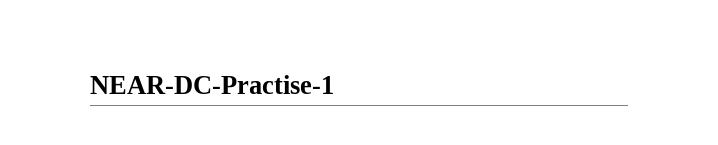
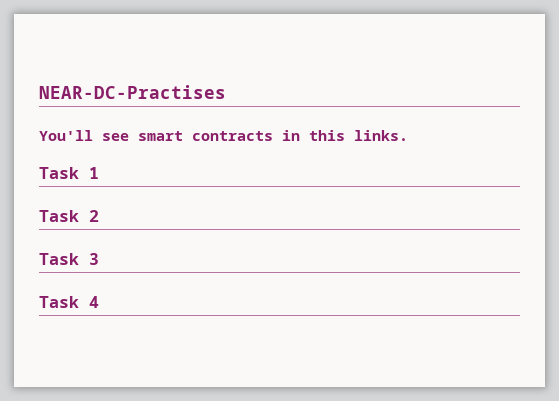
- NEAR-DC-Practise-1
+ NEAR-DC-Practises
+ You'll see smart contracts in this links.
+ Task 1
+ Task 2
+ Task 3
+ Task 4

